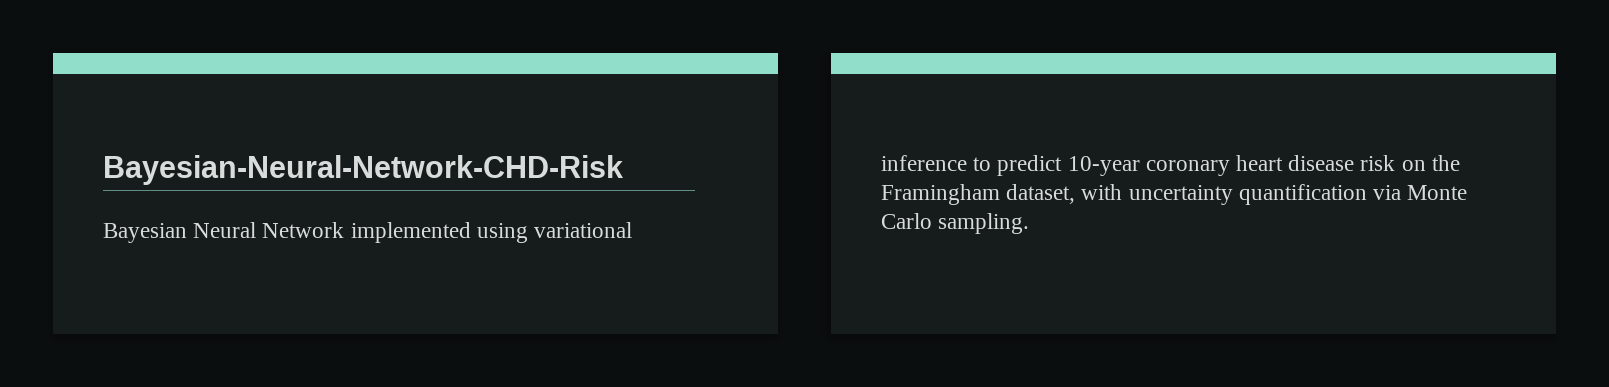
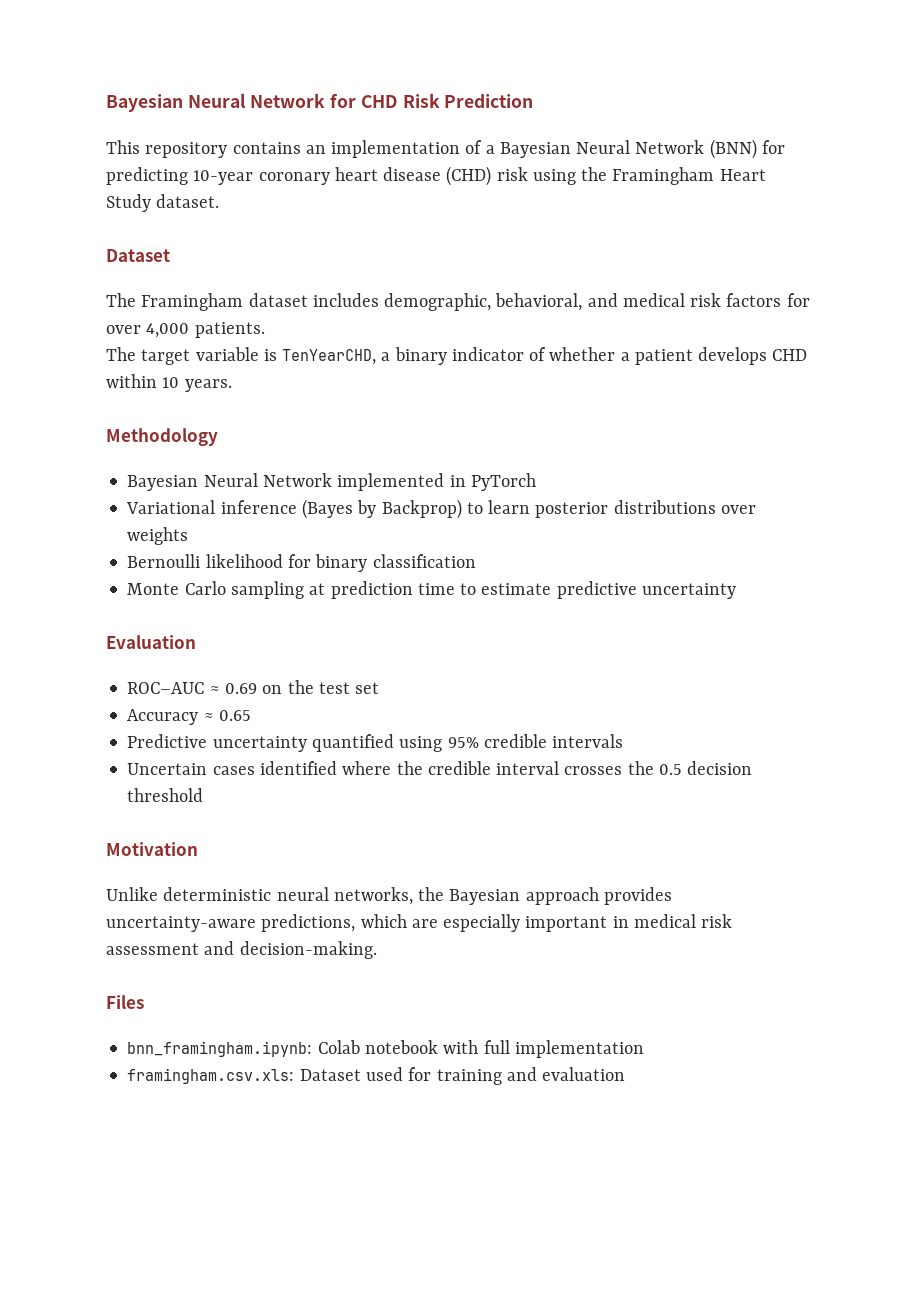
- Bayesian-Neural-Network-CHD-Risk
- Bayesian Neural Network implemented using variational inference to predict 10-year coronary heart disease risk on the Framingham dataset, with uncertainty quantification via Monte Carlo sampling.
+ Bayesian Neural Network for CHD Risk Prediction
+ This repository contains an implementation of a Bayesian Neural Network (BNN) for predicting 10-year coronary heart disease (CHD) risk using the Framingham Heart Study dataset.
+ Dataset
+ The Framingham dataset includes demographic, behavioral, and medical risk factors for over 4,000 patients.
+ The target variable is TenYearCHD, a binary indicator of whether a patient develops CHD within 10 years.
+ Methodology
+ Bayesian Neural Network implemented in PyTorch
+ Variational inference (Bayes by Backprop) to learn posterior distributions over weights
+ Bernoulli likelihood for binary classification
+ Monte Carlo sampling at prediction time to estimate predictive uncertainty
+ Evaluation
+ ROC–AUC ≈ 0.69 on the test set
+ Accuracy ≈ 0.65
+ Predictive uncertainty quantified using 95% credible intervals
+ Uncertain cases identified where the credible interval crosses the 0.5 decision threshold
+ Motivation
+ Unlike deterministic neural networks, the Bayesian approach provides uncertainty-aware predictions, which are especially important in medical risk assessment and decision-making.
+ Files
+ bnn_framingham.ipynb: Colab notebook with full implementation
+ framingham.csv.xls: Dataset used for training and evaluation

